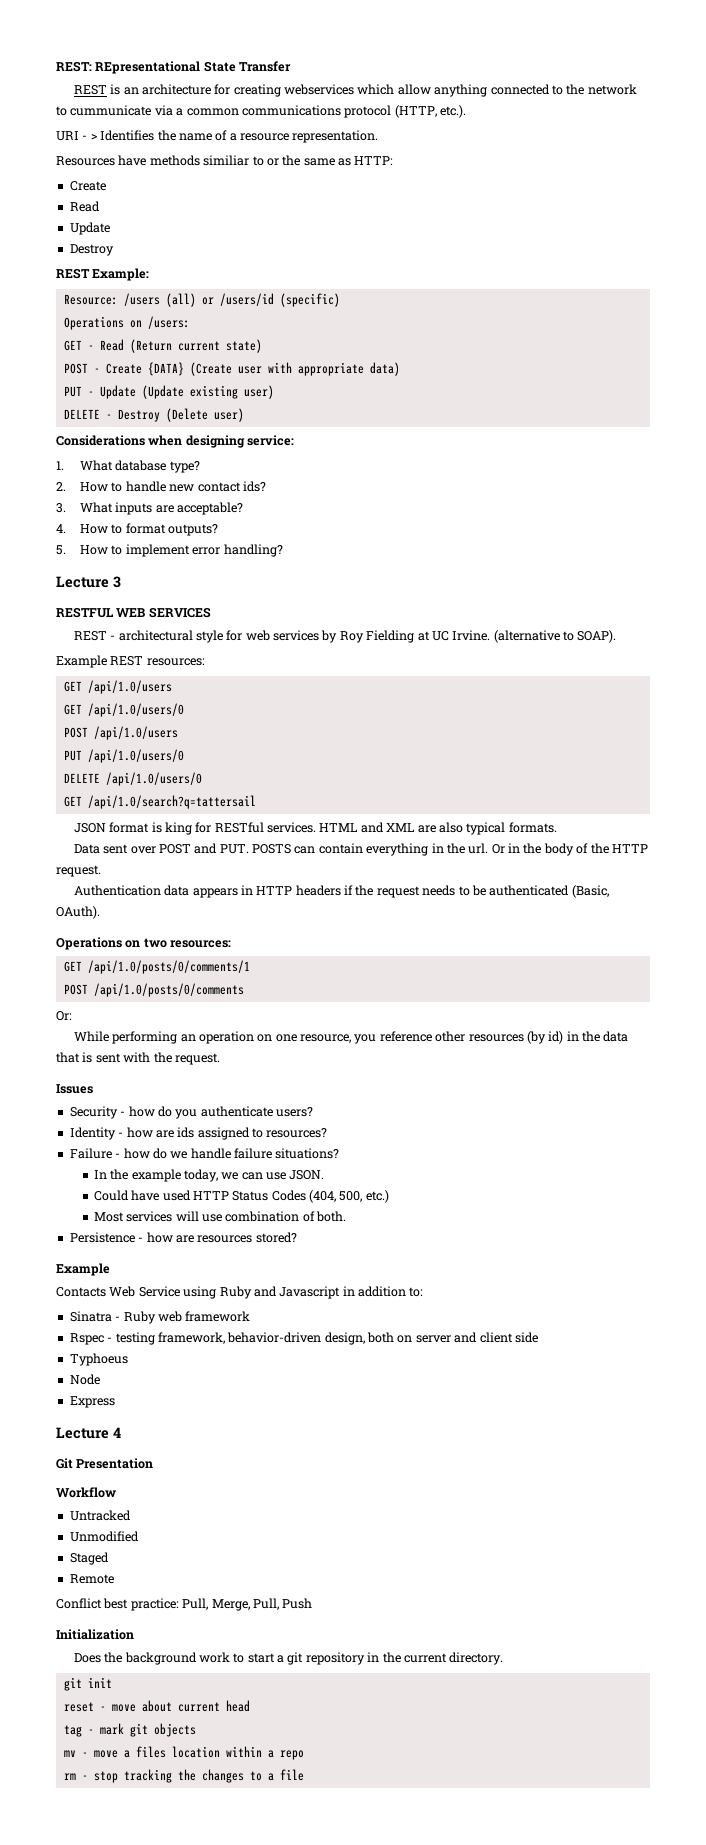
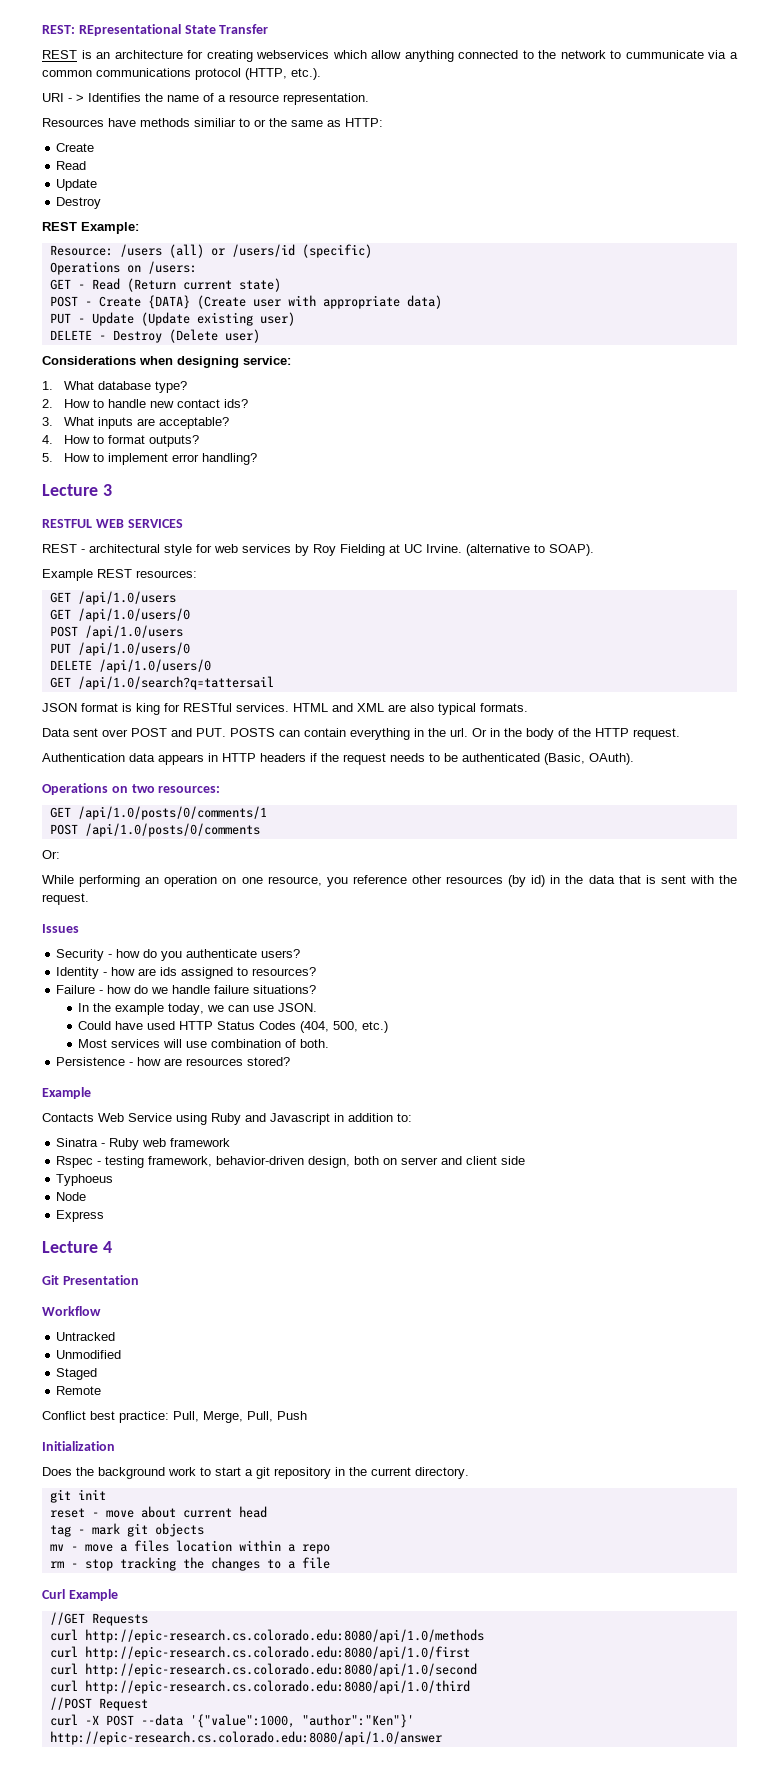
+ Curl Example
+ //GET Requests
+ curl http://epic-research.cs.colorado.edu:8080/api/1.0/methods
+ curl http://epic-research.cs.colorado.edu:8080/api/1.0/first
+ curl http://epic-research.cs.colorado.edu:8080/api/1.0/second
+ curl http://epic-research.cs.colorado.edu:8080/api/1.0/third
+ //POST Request
+ curl -X POST --data '{"value":1000, "author":"Ken"}' http://epic-research.cs.colorado.edu:8080/api/1.0/answer

